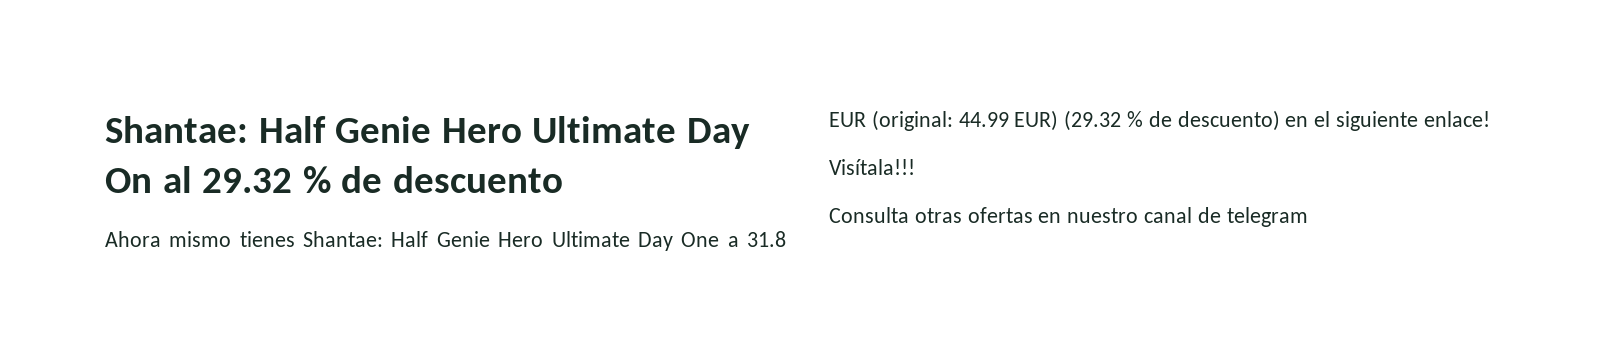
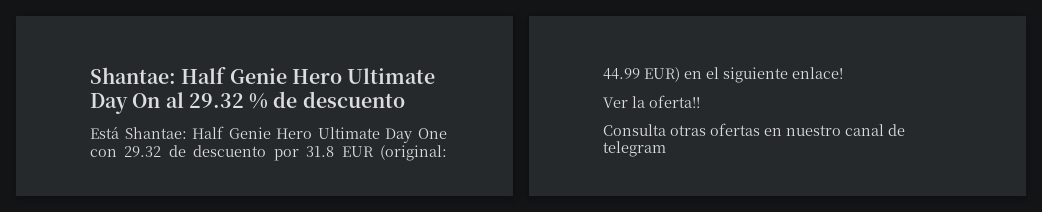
- Ahora mismo tienes Shantae: Half Genie Hero Ultimate Day One a 31.8 EUR (original: 44.99 EUR) (29.32 % de descuento) en el siguiente enlace!
+ Está Shantae: Half Genie Hero Ultimate Day One con 29.32 de descuento por 31.8 EUR (original: 44.99 EUR) en el siguiente enlace!
- Visítala!!!
+ Ver la oferta!!

